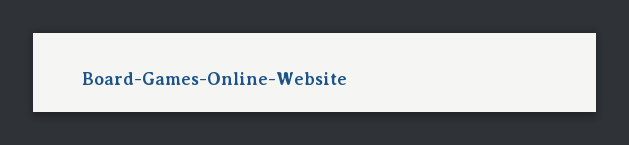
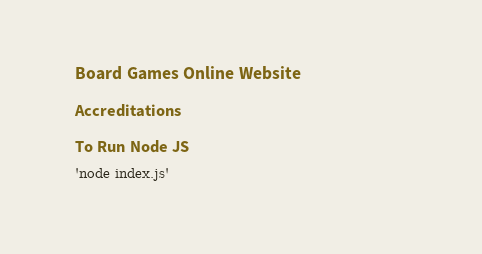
- Board-Games-Online-Website
+ Board Games Online Website
+ Accreditations
+ To Run Node JS
+ 'node index.js'

